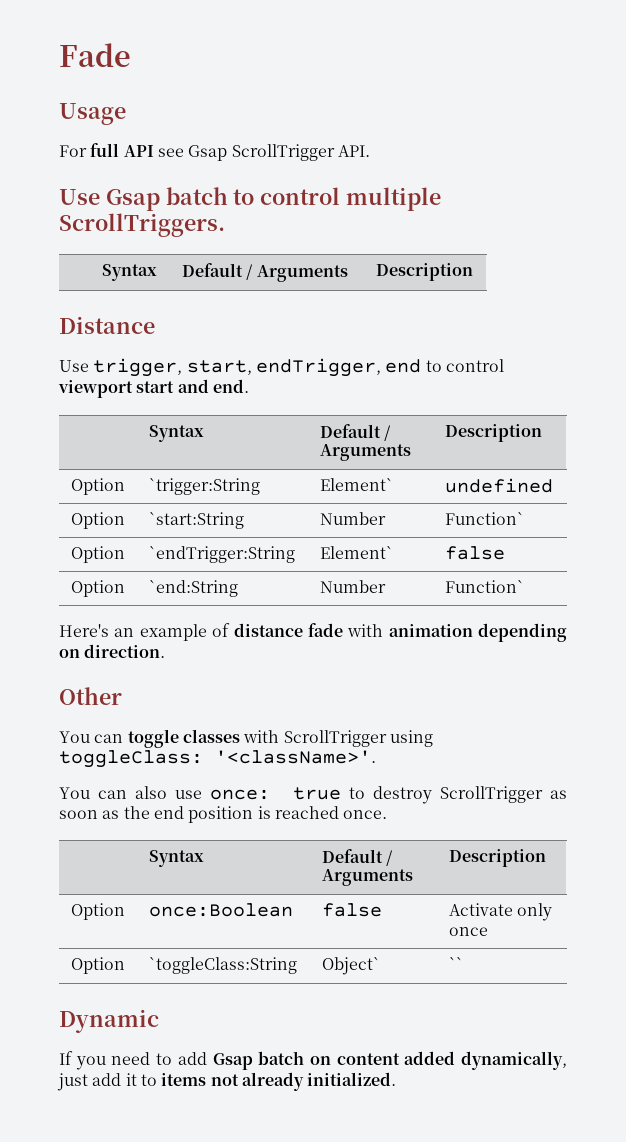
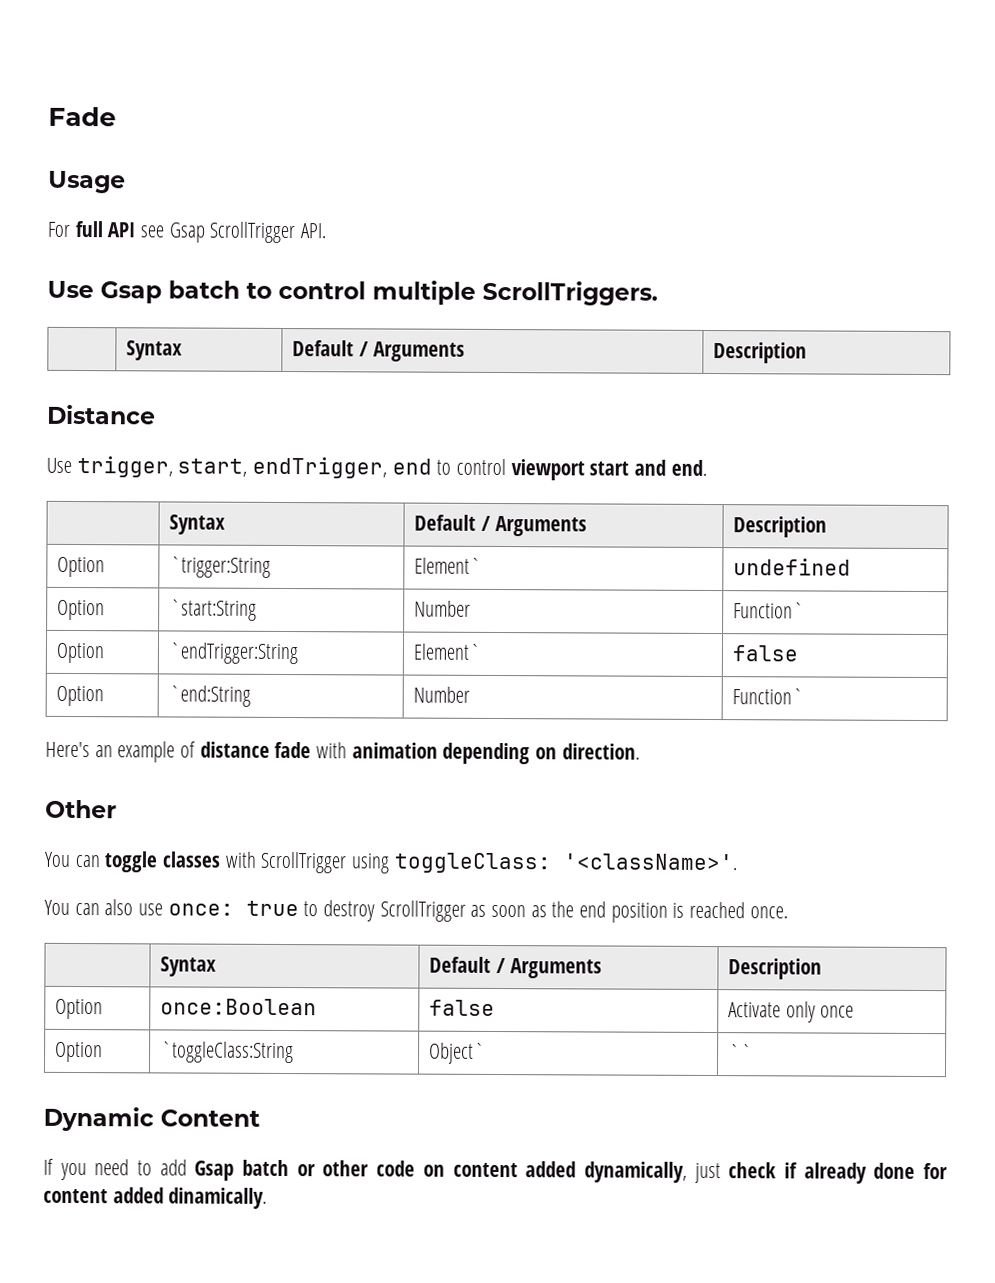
- Dynamic
+ Dynamic Content
- If you need to add Gsap batch on content added dynamically, just add it to items not already initialized.
+ If you need to add Gsap batch or other code on content added dynamically, just check if already done for content added dinamically.

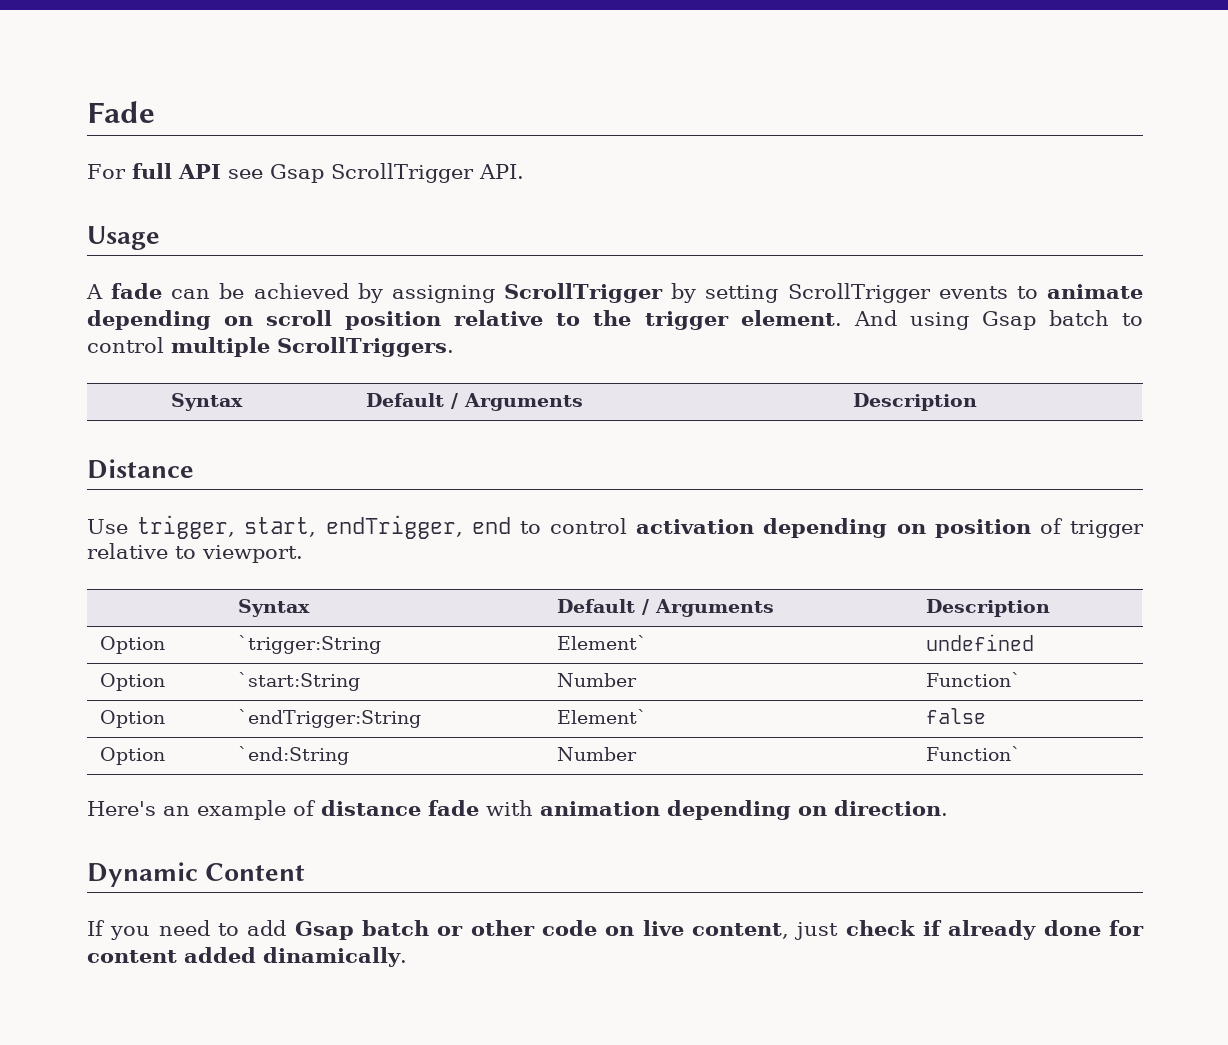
- Usage
- Use Gsap batch to control multiple ScrollTriggers.
+ Usage
+ A fade can be achieved by assigning ScrollTrigger by setting ScrollTrigger events to animate depending on scroll position relative to the trigger element. And using Gsap batch to control multiple ScrollTriggers.
- Use trigger, start, endTrigger, end to control viewport start and end.
+ Use trigger, start, endTrigger, end to control activation depending on position of trigger relative to viewport.
- Other
- You can toggle classes with ScrollTrigger using toggleClass: '<className>'.
- You can also use once: true to destroy ScrollTrigger as soon as the end position is reached once.
- | Syntax | Default / Arguments | Description
- Option | once:Boolean | false | Activate only once
- Option | `toggleClass:String | Object` | ``
- If you need to add Gsap batch or other code on content added dynamically, just check if already done for content added dinamically.
+ If you need to add Gsap batch or other code on live content, just check if already done for content added dinamically.

